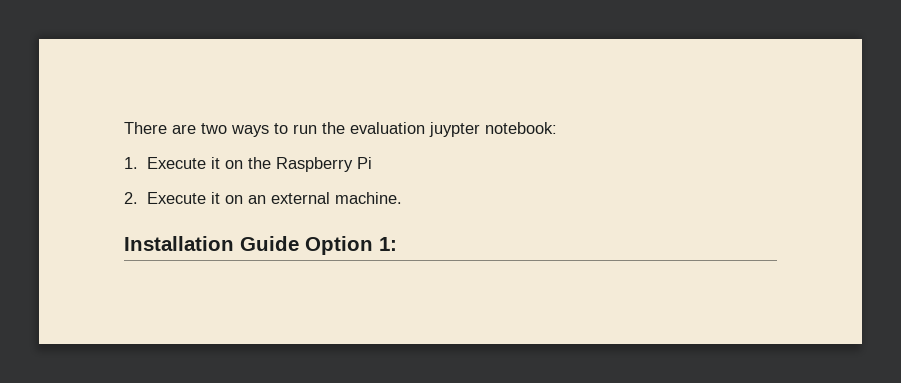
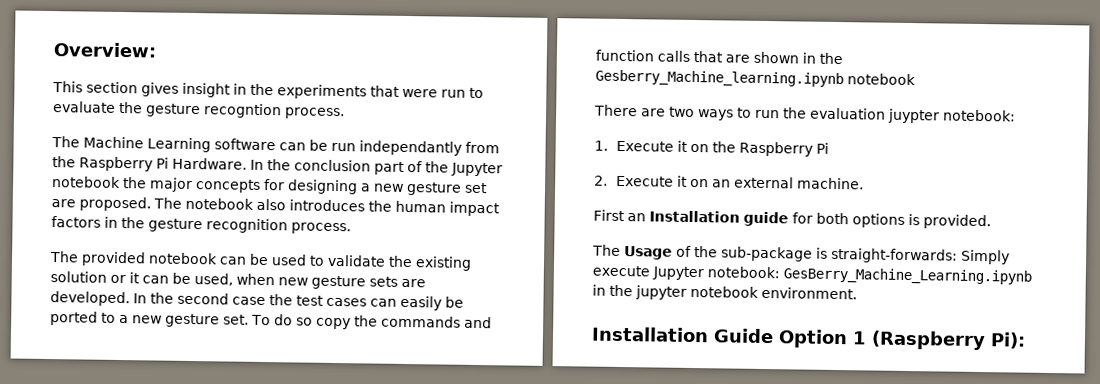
+ Overview:
+ This section gives insight in the experiments that were run to evaluate the gesture recogntion process.
+ The Machine Learning software can be run independantly from the Raspberry Pi Hardware. In the conclusion part of the Jupyter notebook the major concepts for designing a new gesture set are proposed. The notebook also introduces the human impact factors in the gesture recognition process.
+ The provided notebook can be used to validate the existing solution or it can be used, when new gesture sets are developed. In the second case the test cases can easily be ported to a new gesture set. To do so copy the commands and function calls that are shown in the Gesberry_Machine_learning.ipynb notebook
+ First an Installation guide for both options is provided.
+ The Usage of the sub-package is straight-forwards: Simply execute Jupyter notebook: GesBerry_Machine_Learning.ipynb in the jupyter notebook environment.
- Installation Guide Option 1:
+ Installation Guide Option 1 (Raspberry Pi):

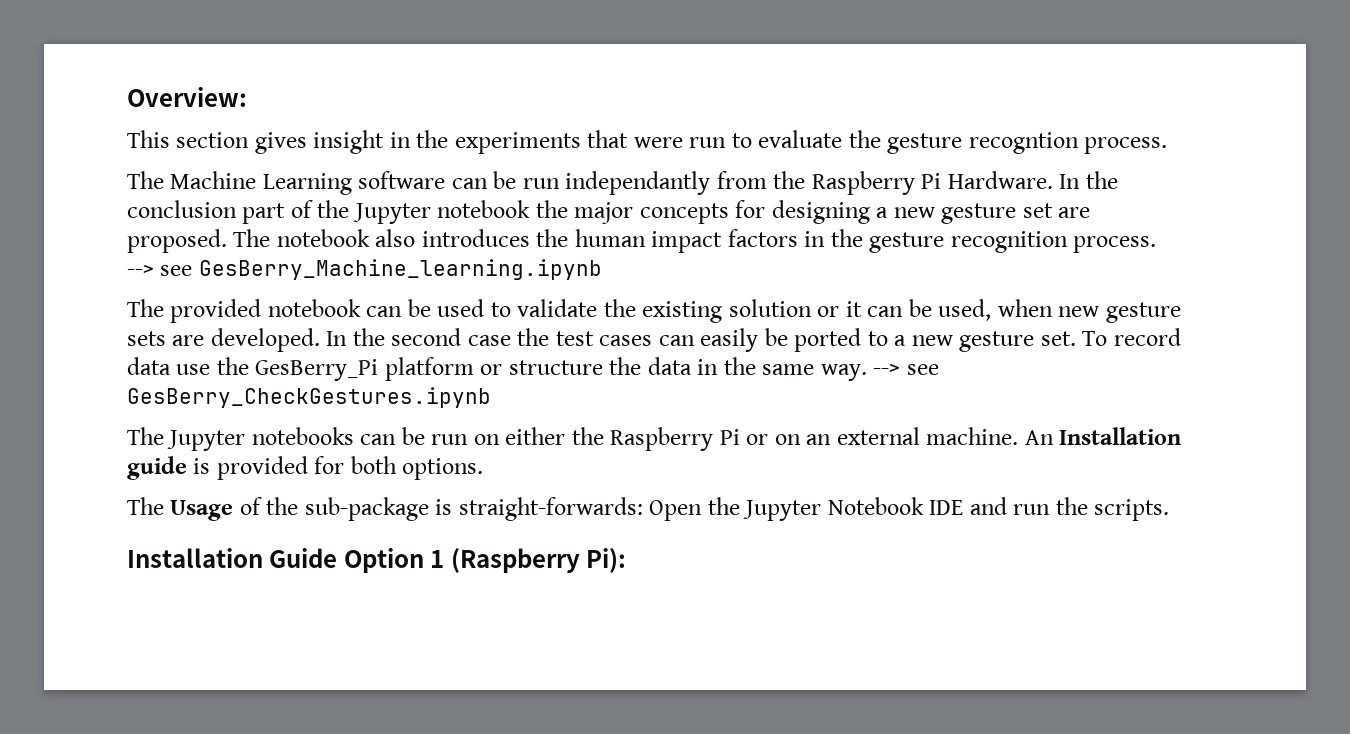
+ --> see GesBerry_Machine_learning.ipynb
- To do so copy the commands and function calls that are shown in the Gesberry_Machine_learning.ipynb notebook
- There are two ways to run the evaluation juypter notebook:
- 1. Execute it on the Raspberry Pi
- 2. Execute it on an external machine.
- First an Installation guide for both options is provided.
+ To record data use the GesBerry_Pi platform or structure the data in the same way. --> see GesBerry_CheckGestures.ipynb
+ The Jupyter notebooks can be run on either the Raspberry Pi or on an external machine. An Installation guide is provided for both options.
- The Usage of the sub-package is straight-forwards: Simply execute Jupyter notebook: GesBerry_Machine_Learning.ipynb in the jupyter notebook environment.
+ The Usage of the sub-package is straight-forwards: Open the Jupyter Notebook IDE and run the scripts.

